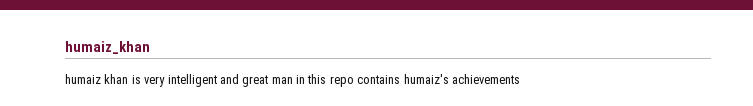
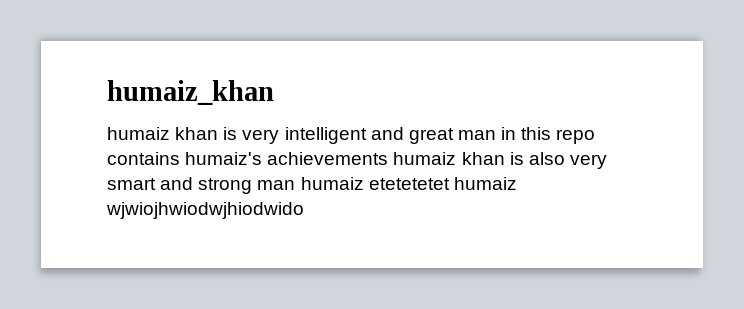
- humaiz khan is very intelligent and great man in this repo contains humaiz's achievements
+ humaiz khan is very intelligent and great man in this repo contains humaiz's achievements humaiz khan is also very smart and strong man humaiz etetetetet humaiz wjwiojhwiodwjhiodwido

